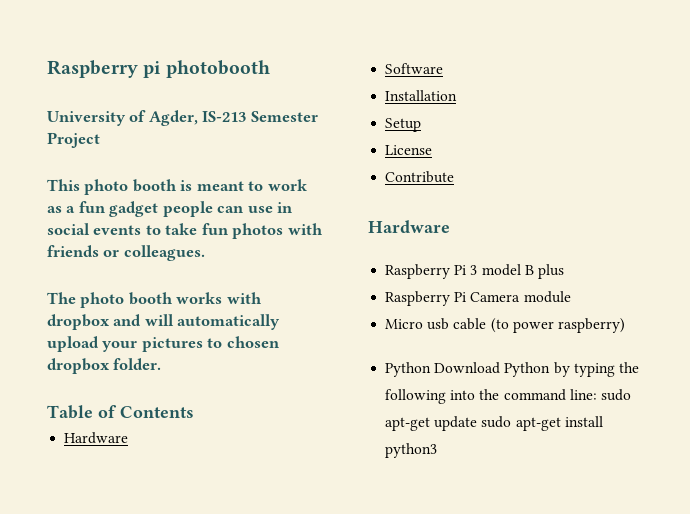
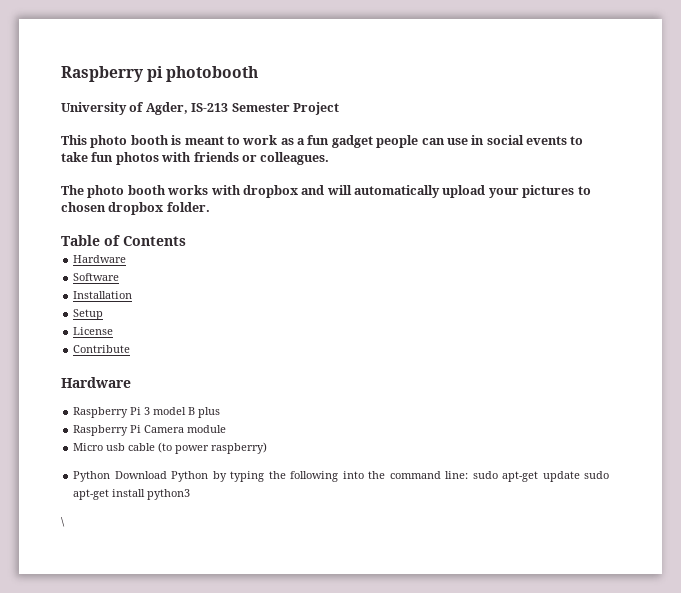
+ \

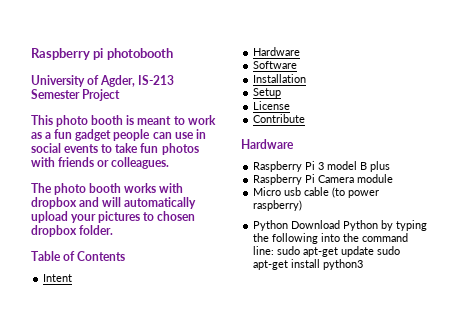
+ Intent
- \

